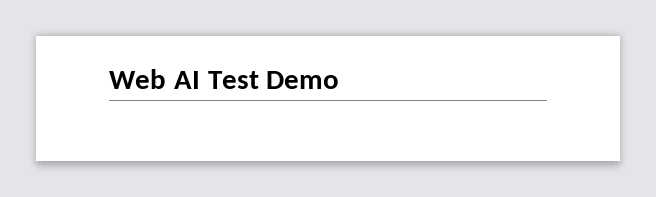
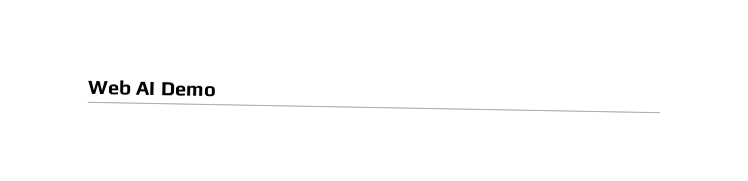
- Web AI Test Demo
+ Web AI Demo

